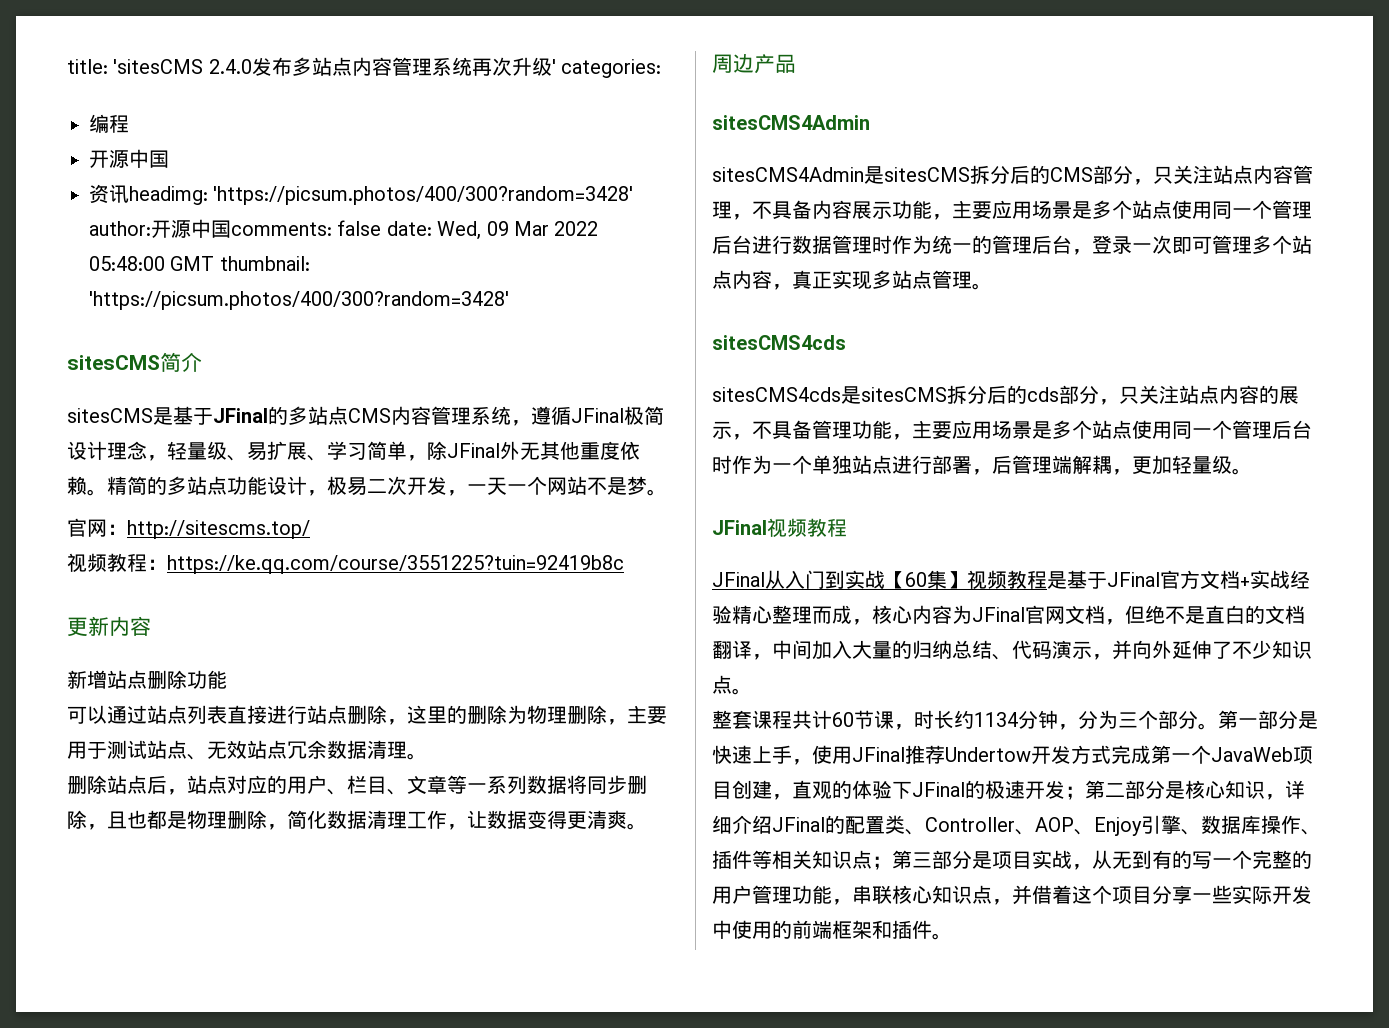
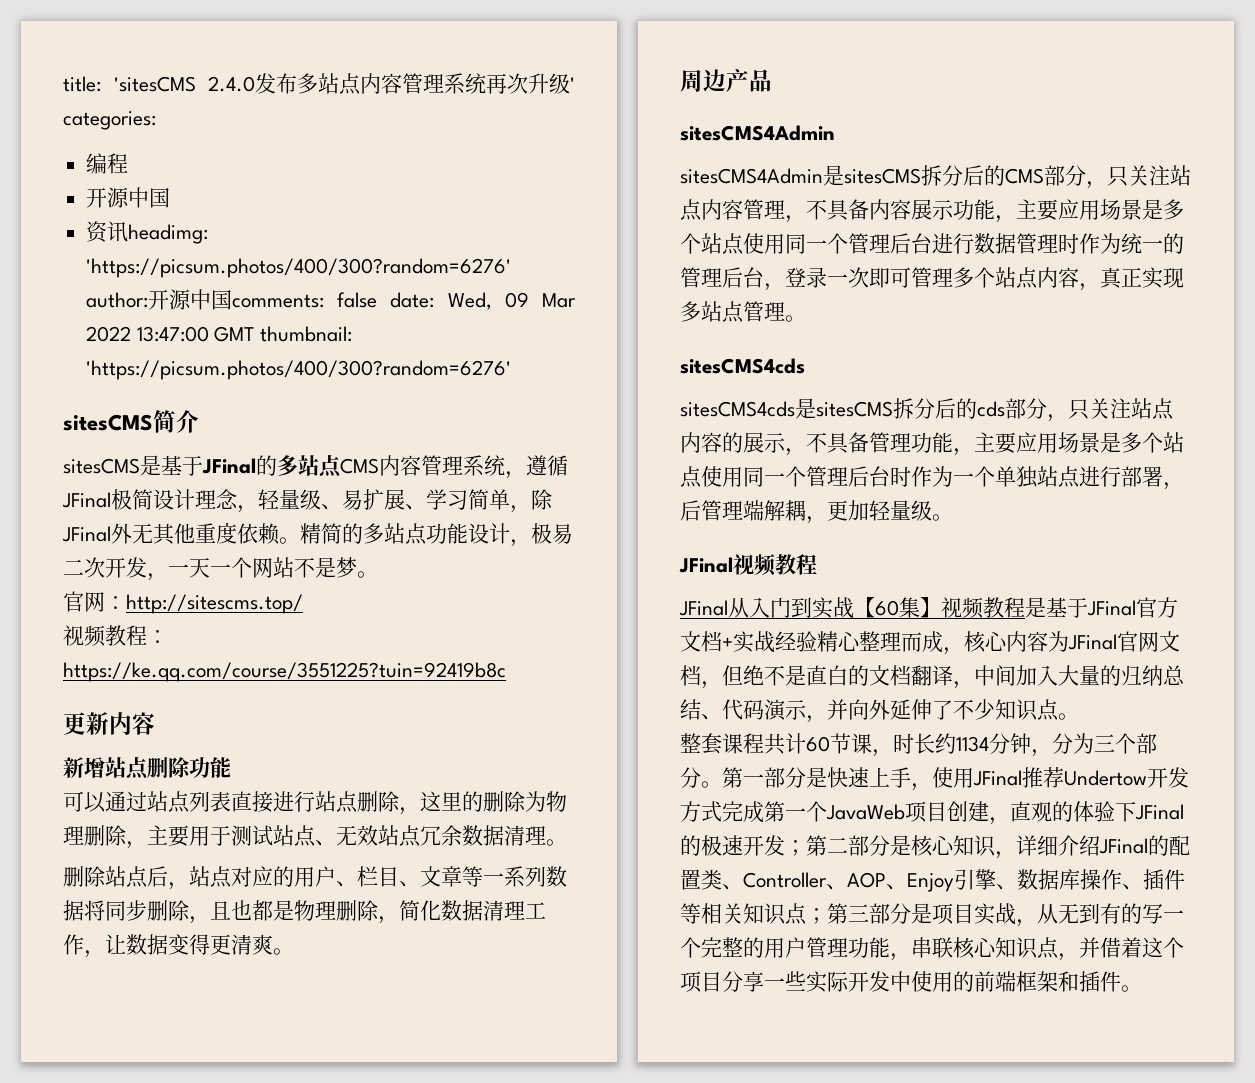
- 资讯headimg: 'https://picsum.photos/400/300?random=3428' author:开源中国comments: false date: Wed, 09 Mar 2022 05:48:00 GMT thumbnail: 'https://picsum.photos/400/300?random=3428'
+ 资讯headimg: 'https://picsum.photos/400/300?random=6276' author:开源中国comments: false date: Wed, 09 Mar 2022 13:47:00 GMT thumbnail: 'https://picsum.photos/400/300?random=6276'

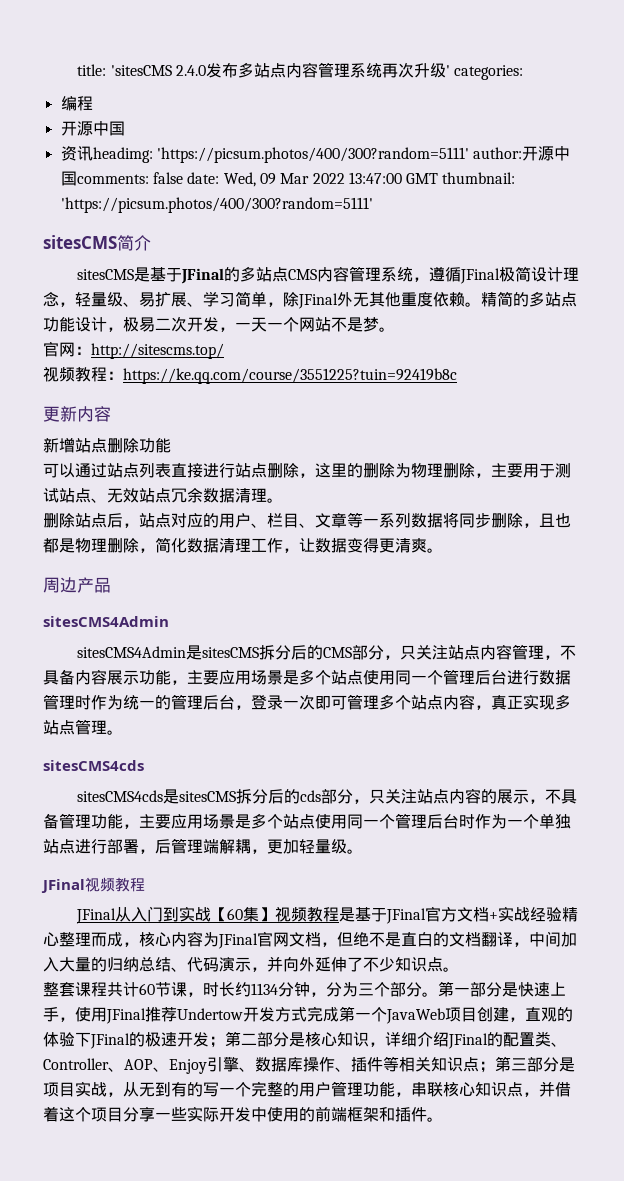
- 资讯headimg: 'https://picsum.photos/400/300?random=6276' author:开源中国comments: false date: Wed, 09 Mar 2022 13:47:00 GMT thumbnail: 'https://picsum.photos/400/300?random=6276'
+ 资讯headimg: 'https://picsum.photos/400/300?random=5111' author:开源中国comments: false date: Wed, 09 Mar 2022 13:47:00 GMT thumbnail: 'https://picsum.photos/400/300?random=5111'

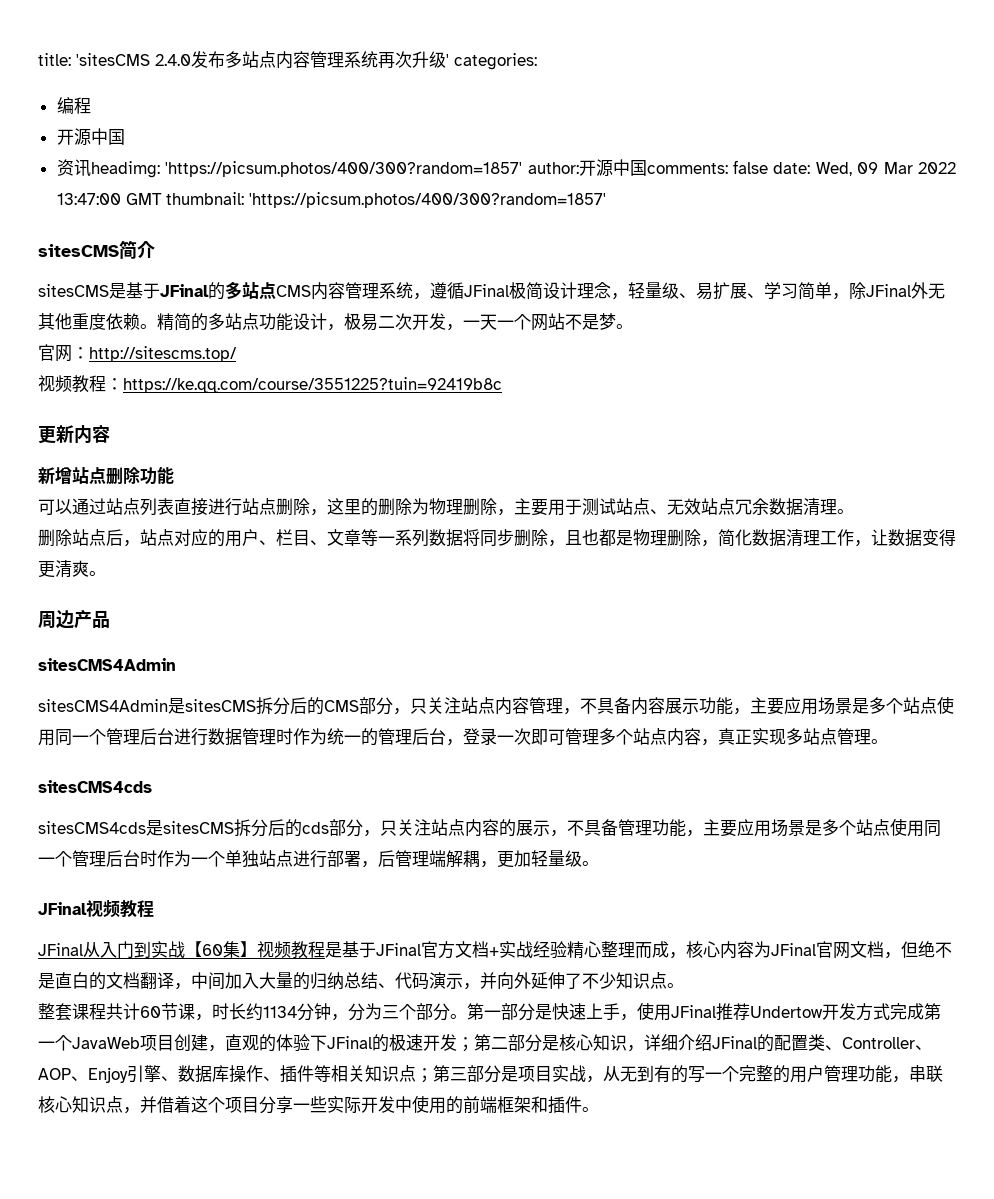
- 资讯headimg: 'https://picsum.photos/400/300?random=5111' author:开源中国comments: false date: Wed, 09 Mar 2022 13:47:00 GMT thumbnail: 'https://picsum.photos/400/300?random=5111'
+ 资讯headimg: 'https://picsum.photos/400/300?random=1857' author:开源中国comments: false date: Wed, 09 Mar 2022 13:47:00 GMT thumbnail: 'https://picsum.photos/400/300?random=1857'

